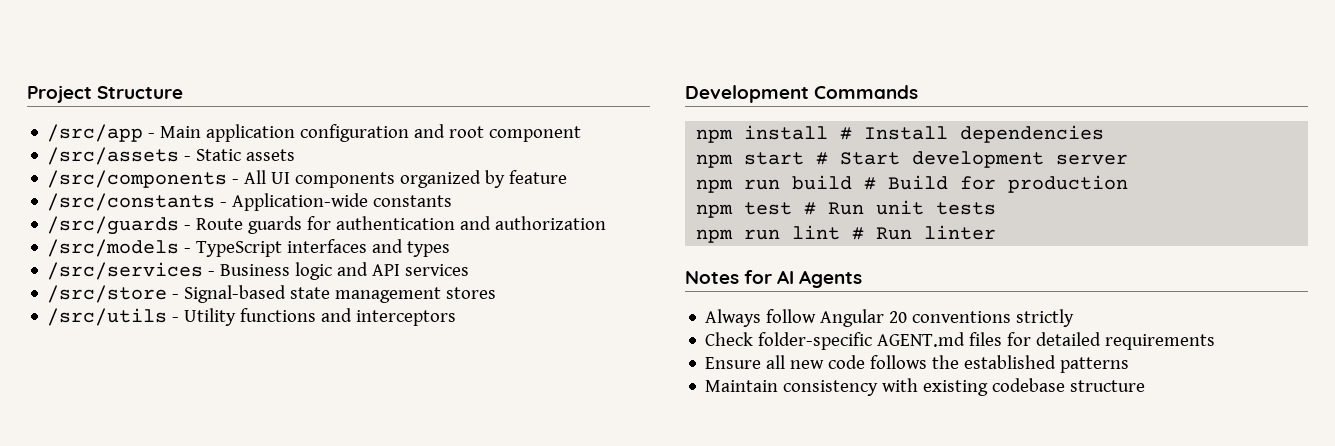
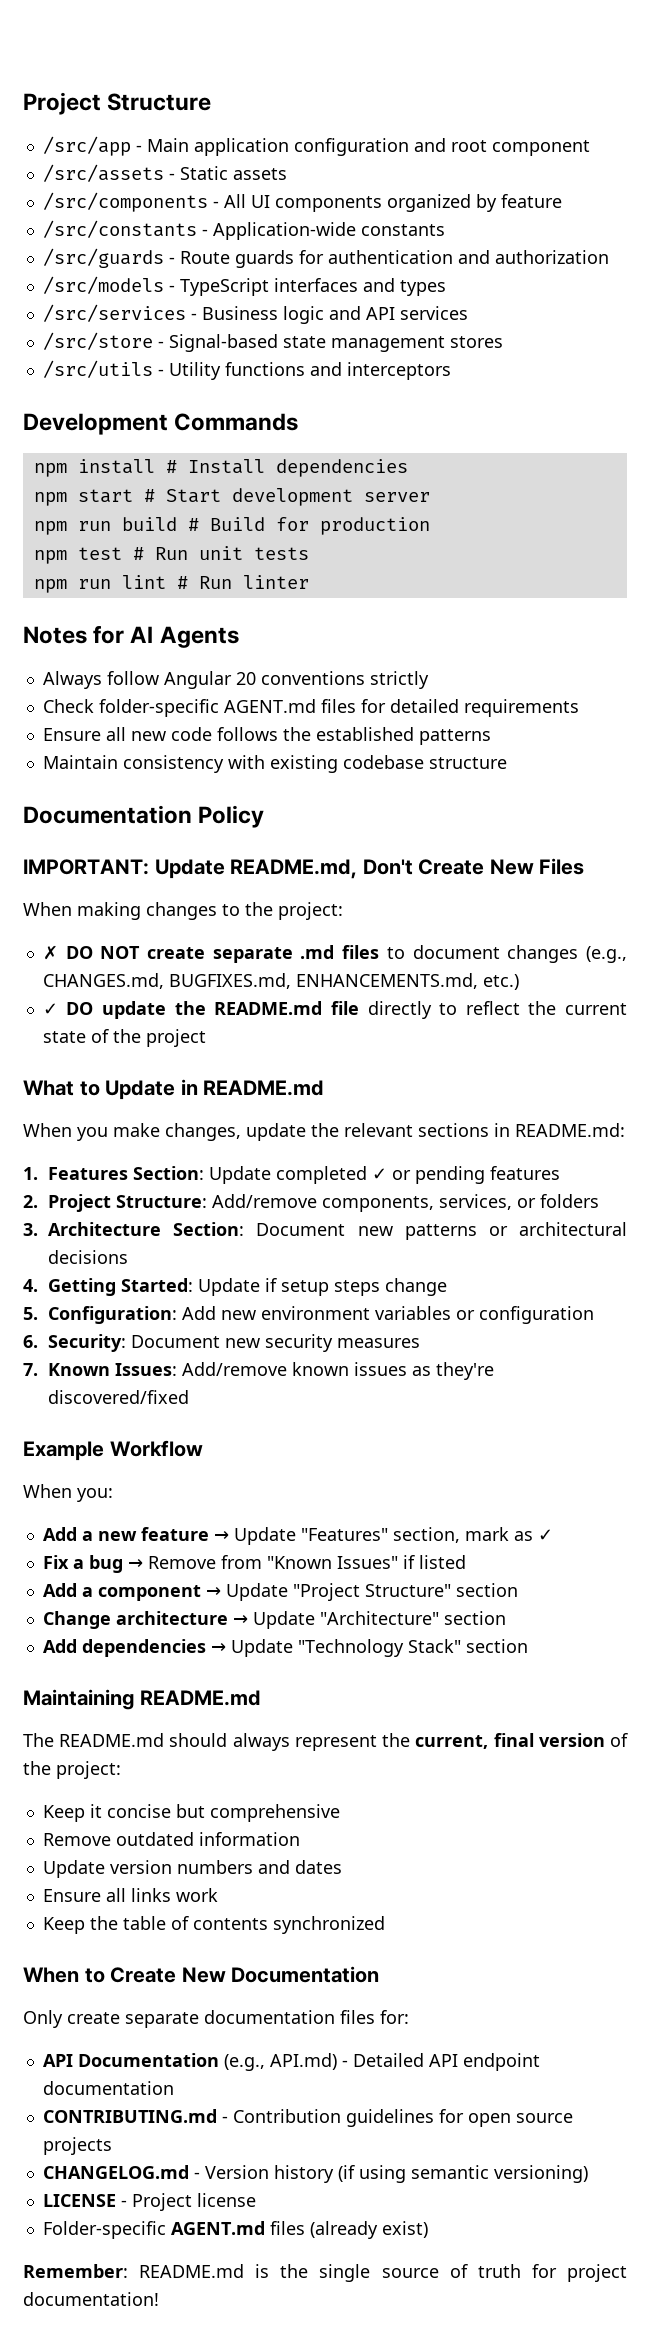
+ Documentation Policy
+ IMPORTANT: Update README.md, Don't Create New Files
+ When making changes to the project:
+ ✗ DO NOT create separate .md files to document changes (e.g., CHANGES.md, BUGFIXES.md, ENHANCEMENTS.md, etc.)
+ ✓ DO update the README.md file directly to reflect the current state of the project
+ What to Update in README.md
+ When you make changes, update the relevant sections in README.md:
+ 1. Features Section: Update completed ✓ or pending features
+ 2. Project Structure: Add/remove components, services, or folders
+ 3. Architecture Section: Document new patterns or architectural decisions
+ 4. Getting Started: Update if setup steps change
+ 5. Configuration: Add new environment variables or configuration
+ 6. Security: Document new security measures
+ 7. Known Issues: Add/remove known issues as they're discovered/fixed
+ Example Workflow
+ When you:
+ Add a new feature → Update "Features" section, mark as ✓
+ Fix a bug → Remove from "Known Issues" if listed
+ Add a component → Update "Project Structure" section
+ Change architecture → Update "Architecture" section
+ Add dependencies → Update "Technology Stack" section
+ Maintaining README.md
+ The README.md should always represent the current, final version of the project:
+ Keep it concise but comprehensive
+ Remove outdated information
+ Update version numbers and dates
+ Ensure all links work
+ Keep the table of contents synchronized
+ When to Create New Documentation
+ Only create separate documentation files for:
+ API Documentation (e.g., API.md) - Detailed API endpoint documentation
+ CONTRIBUTING.md - Contribution guidelines for open source projects
+ CHANGELOG.md - Version history (if using semantic versioning)
+ LICENSE - Project license
+ Folder-specific AGENT.md files (already exist)
+ Remember: README.md is the single source of truth for project documentation!

